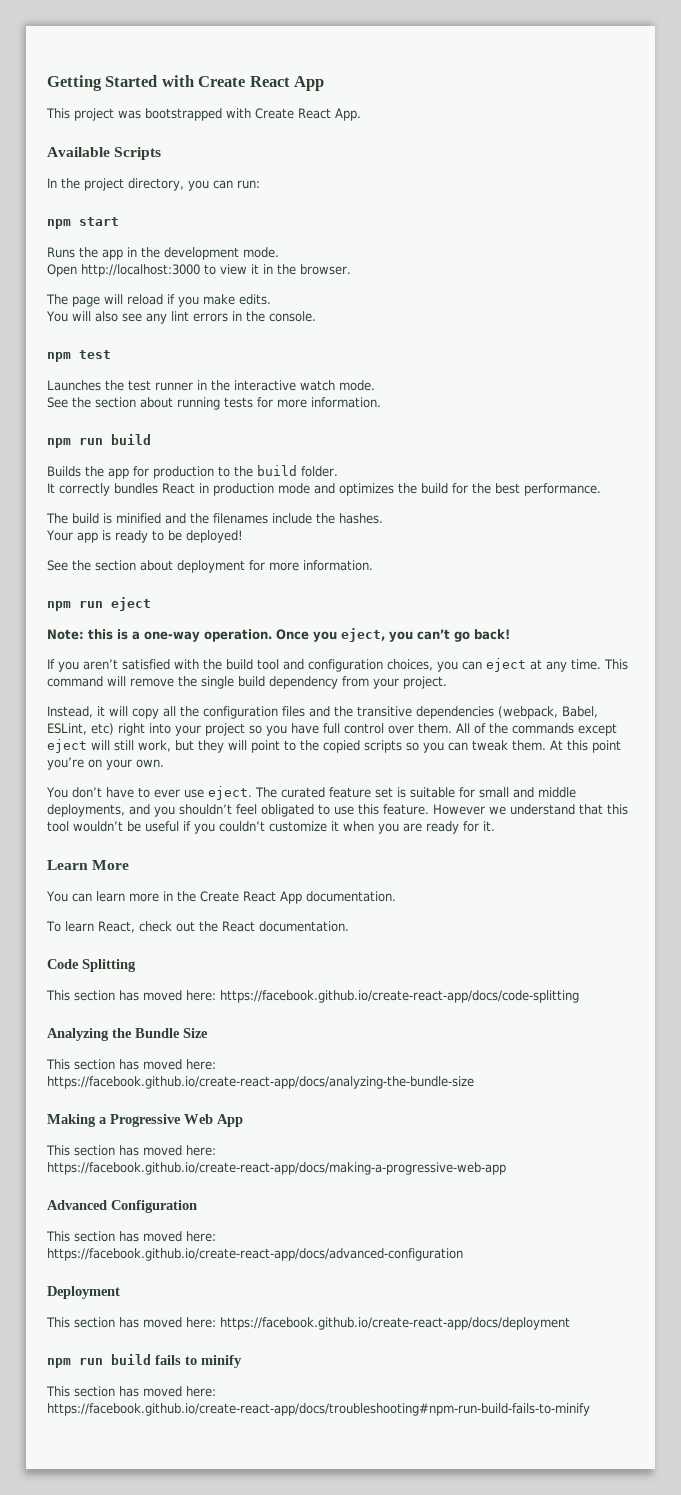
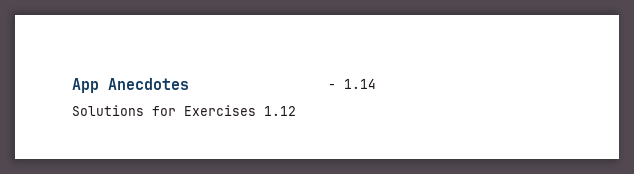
- Getting Started with Create React App
- This project was bootstrapped with Create React App.
- Available Scripts
- In the project directory, you can run:
- npm start
- Runs the app in the development mode.
- Open http://localhost:3000 to view it in the browser.
- The page will reload if you make edits.
- You will also see any lint errors in the console.
- npm test
- Launches the test runner in the interactive watch mode.
- See the section about running tests for more information.
- npm run build
- Builds the app for production to the build folder.
- It correctly bundles React in production mode and optimizes the build for the best performance.
- The build is minified and the filenames include the hashes.
- Your app is ready to be deployed!
- See the section about deployment for more information.
- npm run eject
- Note: this is a one-way operation. Once you eject, you can’t go back!
- If you aren’t satisfied with the build tool and configuration choices, you can eject at any time. This command will remove the single build dependency from your project.
- Instead, it will copy all the configuration files and the transitive dependencies (webpack, Babel, ESLint, etc) right into your project so you have full control over them. All of the commands except eject will still work, but they will point to the copied scripts so you can tweak them. At this point you’re on your own.
- You don’t have to ever use eject. The curated feature set is suitable for small and middle deployments, and you shouldn’t feel obligated to use this feature. However we understand that this tool wouldn’t be useful if you couldn’t customize it when you are ready for it.
- Learn More
- You can learn more in the Create React App documentation.
- To learn React, check out the React documentation.
- Code Splitting
- This section has moved here: https://facebook.github.io/create-react-app/docs/code-splitting
- Analyzing the Bundle Size
- This section has moved here: https://facebook.github.io/create-react-app/docs/analyzing-the-bundle-size
- Making a Progressive Web App
- This section has moved here: https://facebook.github.io/create-react-app/docs/making-a-progressive-web-app
- Advanced Configuration
- This section has moved here: https://facebook.github.io/create-react-app/docs/advanced-configuration
- Deployment
- This section has moved here: https://facebook.github.io/create-react-app/docs/deployment
- npm run build fails to minify
- This section has moved here: https://facebook.github.io/create-react-app/docs/troubleshooting#npm-run-build-fails-to-minify
+ App Anecdotes
+ Solutions for Exercises 1.12 - 1.14

